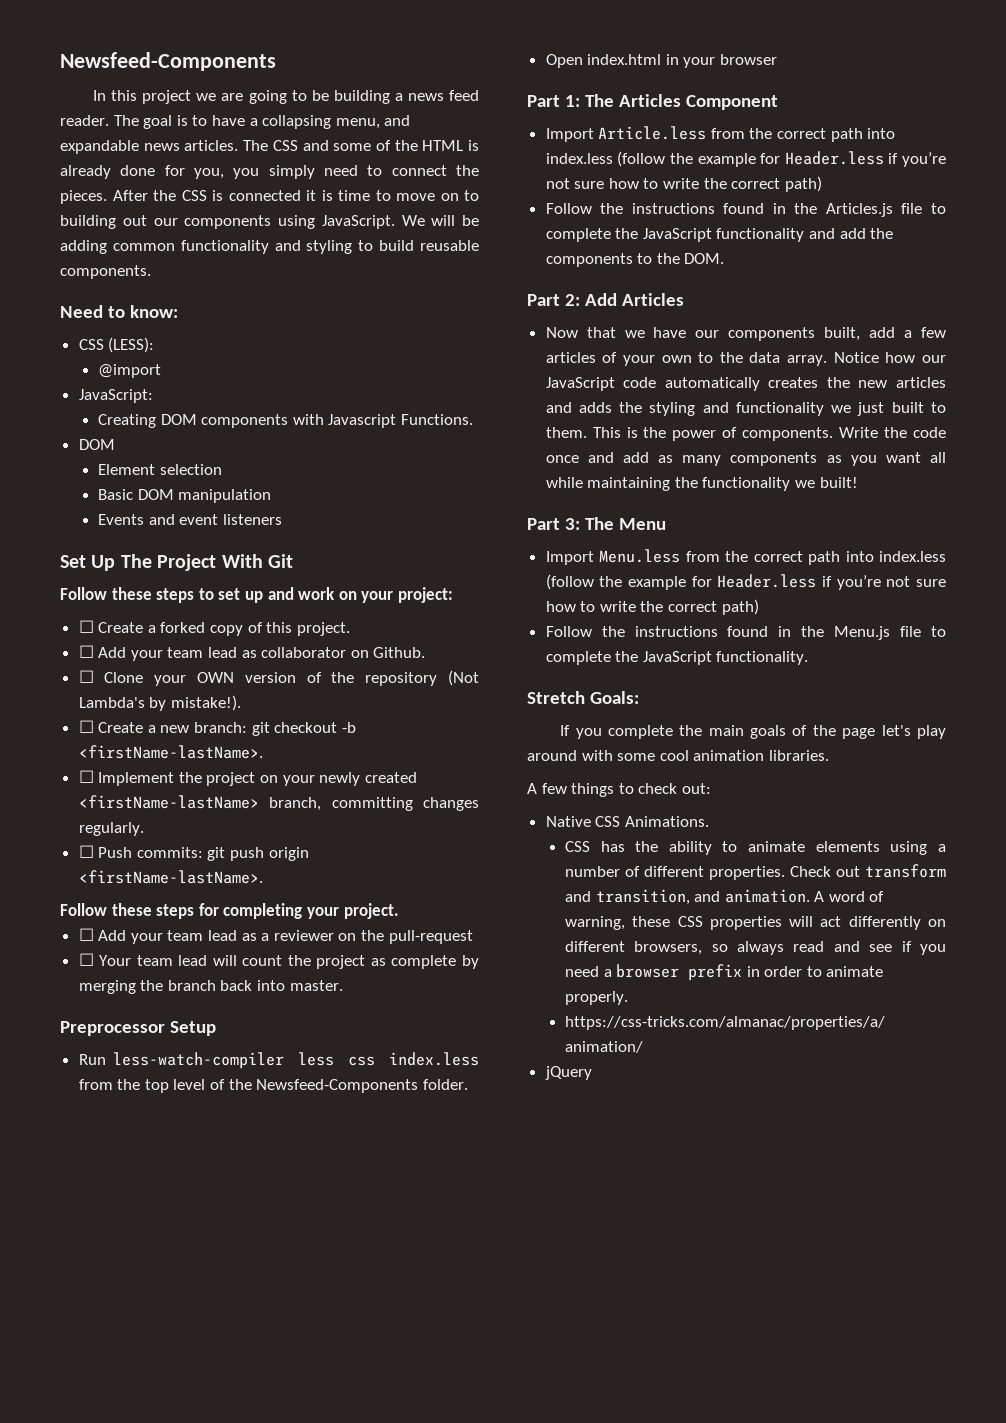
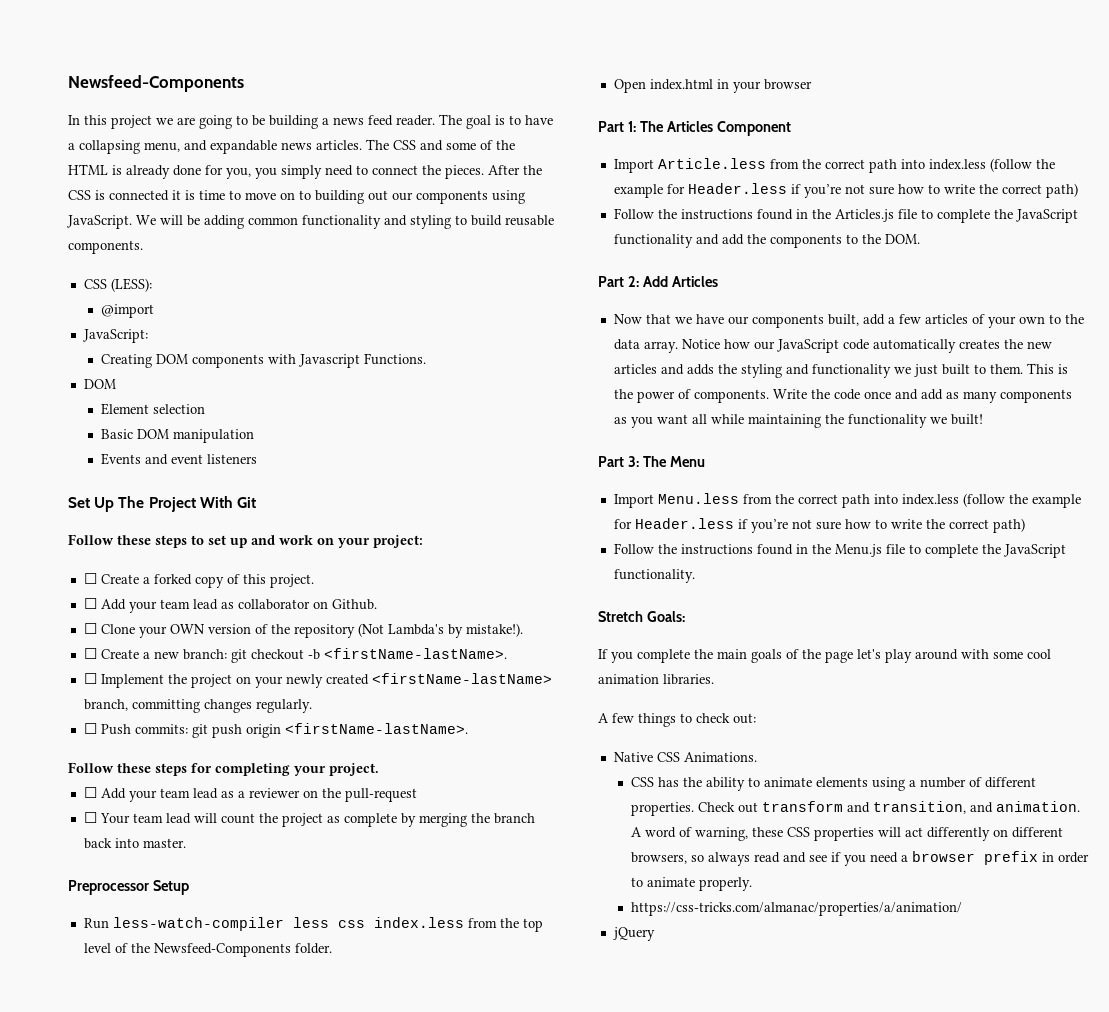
- Need to know:

